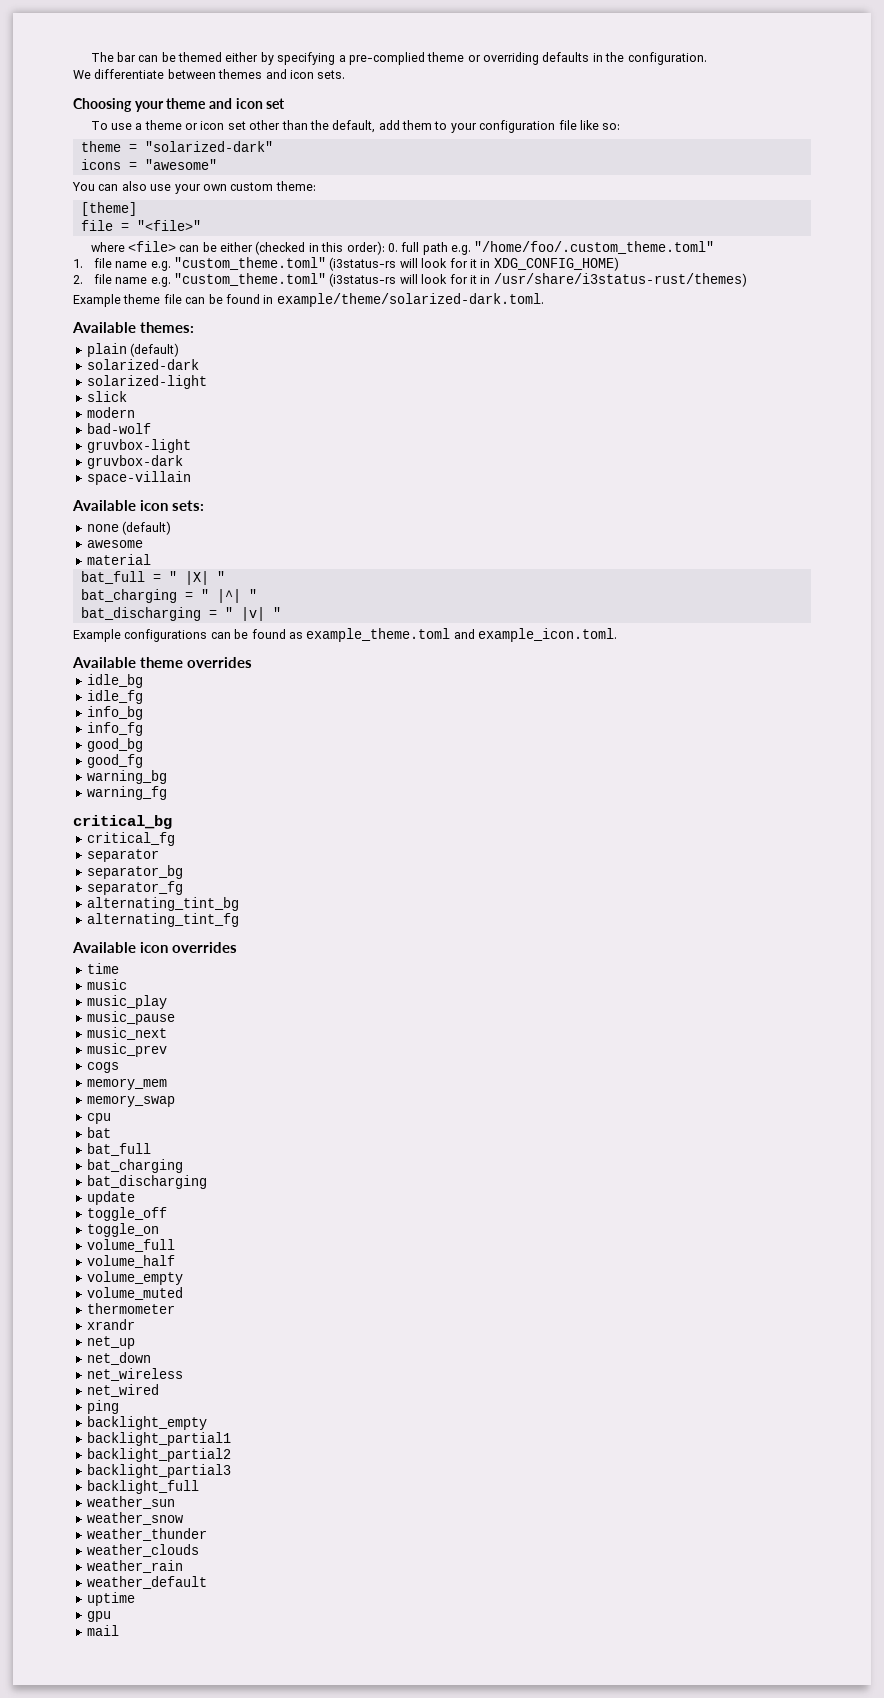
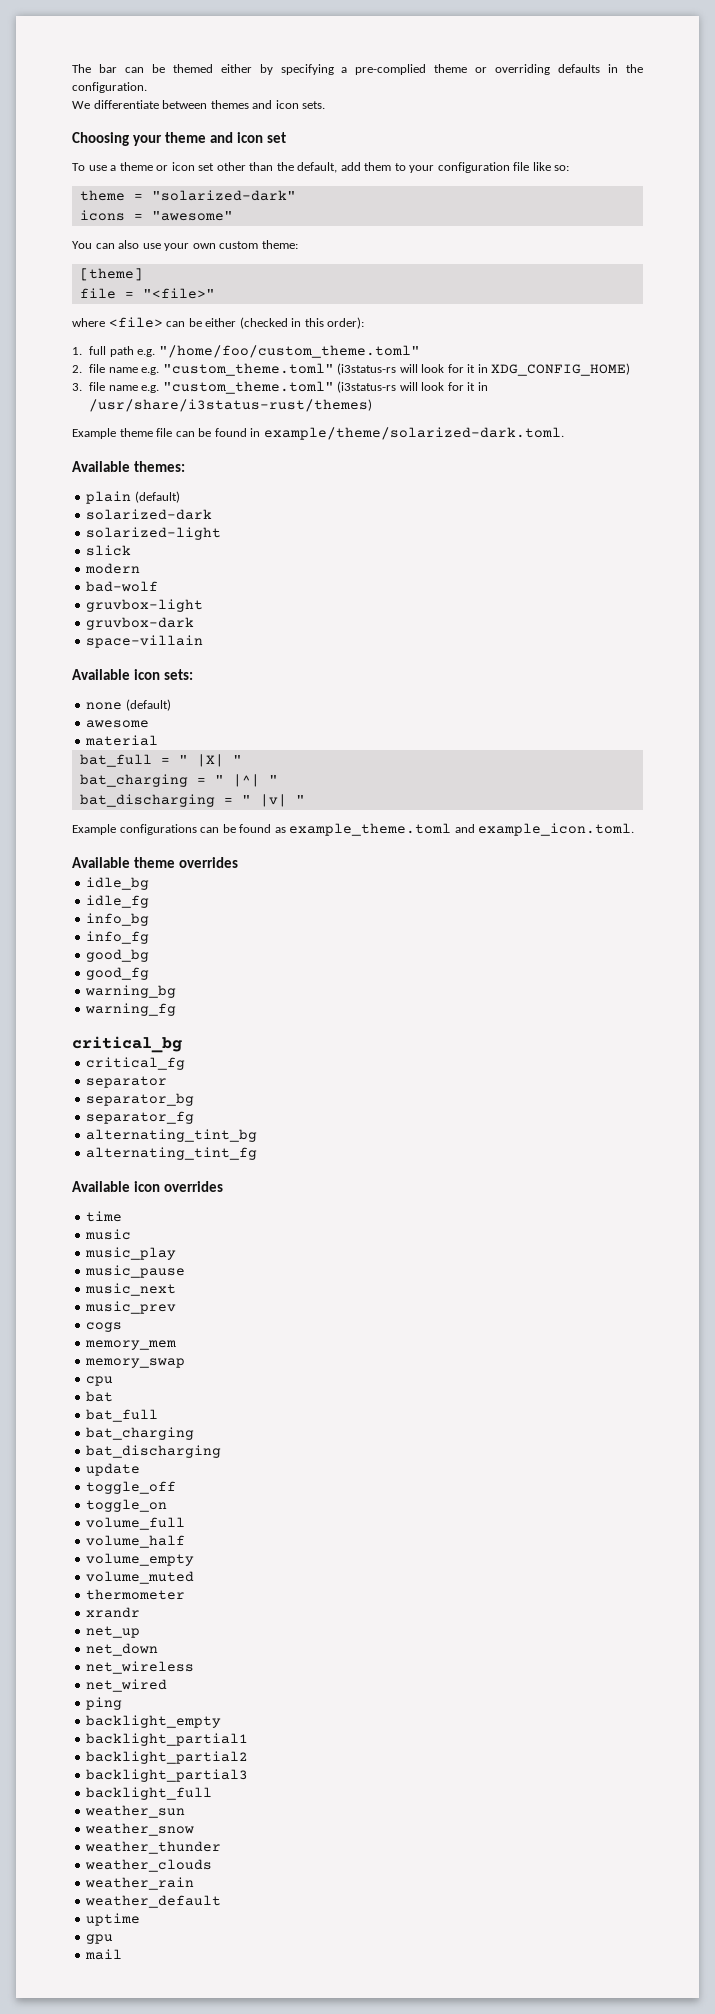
- where <file> can be either (checked in this order): 0. full path e.g. "/home/foo/.custom_theme.toml"
- 1. file name e.g. "custom_theme.toml" (i3status-rs will look for it in XDG_CONFIG_HOME)
+ where <file> can be either (checked in this order):
+ 1. full path e.g. "/home/foo/custom_theme.toml"
+ 2. file name e.g. "custom_theme.toml" (i3status-rs will look for it in XDG_CONFIG_HOME)
- 2. file name e.g. "custom_theme.toml" (i3status-rs will look for it in /usr/share/i3status-rust/themes)
+ 3. file name e.g. "custom_theme.toml" (i3status-rs will look for it in /usr/share/i3status-rust/themes)

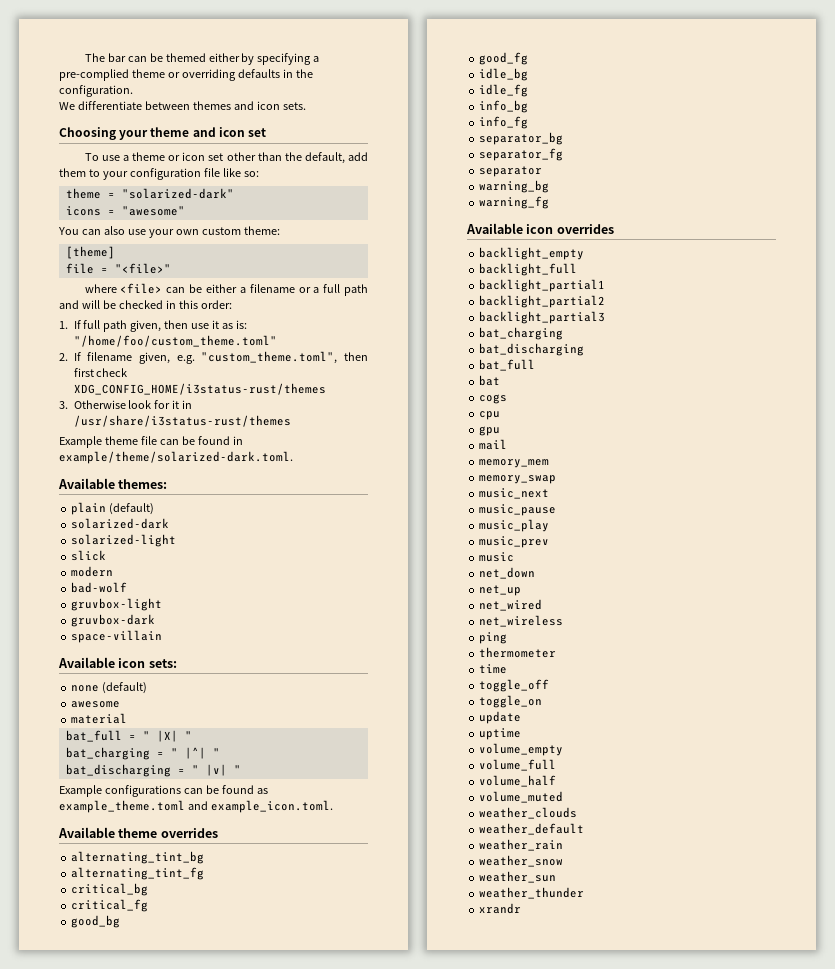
- where <file> can be either (checked in this order):
+ where <file> can be either a filename or a full path and will be checked in this order:
- 1. full path e.g. "/home/foo/custom_theme.toml"
- 2. file name e.g. "custom_theme.toml" (i3status-rs will look for it in XDG_CONFIG_HOME)
- 3. file name e.g. "custom_theme.toml" (i3status-rs will look for it in /usr/share/i3status-rust/themes)
+ 1. If full path given, then use it as is: "/home/foo/custom_theme.toml"
+ 2. If filename given, e.g. "custom_theme.toml", then first check XDG_CONFIG_HOME/i3status-rust/themes
+ 3. Otherwise look for it in /usr/share/i3status-rust/themes
+ alternating_tint_bg
+ alternating_tint_fg
+ critical_bg
+ critical_fg
+ good_bg
+ good_fg
- good_bg
- good_fg
+ separator_bg
+ separator_fg
+ separator
- critical_bg
- critical_fg
- separator
- separator_bg
- separator_fg
- alternating_tint_bg
- alternating_tint_fg
  Available icon overrides
- time
- music
- music_play
- music_pause
- music_next
- music_prev
- cogs
- memory_mem
- memory_swap
- cpu
- bat
- bat_full
- bat_charging
- bat_discharging
- update
- toggle_off
- toggle_on
- volume_full
- volume_half
- volume_empty
- volume_muted
- thermometer
- xrandr
- net_up
- net_down
- net_wireless
- net_wired
- ping
  backlight_empty
+ backlight_full
  backlight_partial1
  backlight_partial2
  backlight_partial3
- backlight_full
- weather_sun
- weather_snow
- weather_thunder
- weather_clouds
- weather_rain
- weather_default
- uptime
+ bat_charging
+ bat_discharging
+ bat_full
+ bat
+ cogs
+ cpu
  gpu
  mail
+ memory_mem
+ memory_swap
+ music_next
+ music_pause
+ music_play
+ music_prev
+ music
+ net_down
+ net_up
+ net_wired
+ net_wireless
+ ping
+ thermometer
+ time
+ toggle_off
+ toggle_on
+ update
+ uptime
+ volume_empty
+ volume_full
+ volume_half
+ volume_muted
+ weather_clouds
+ weather_default
+ weather_rain
+ weather_snow
+ weather_sun
+ weather_thunder
+ xrandr

